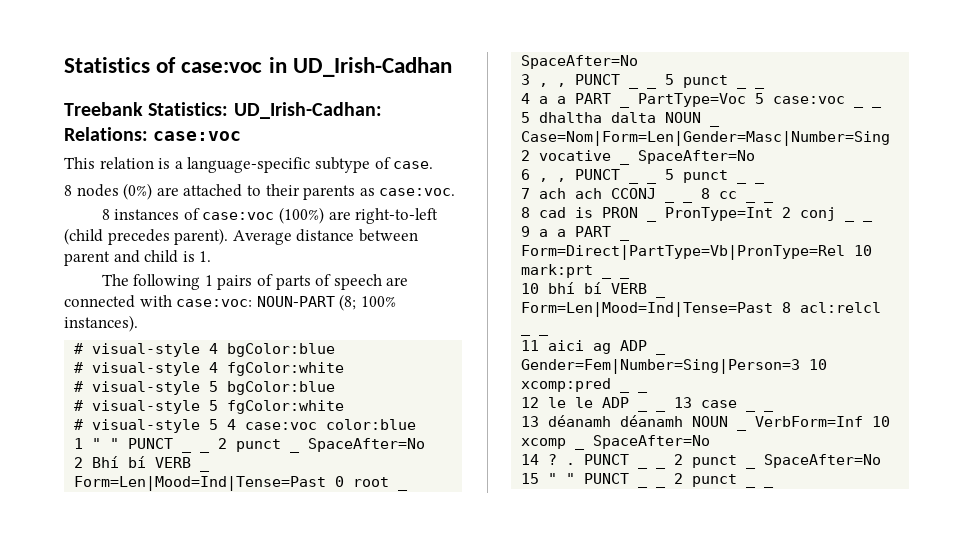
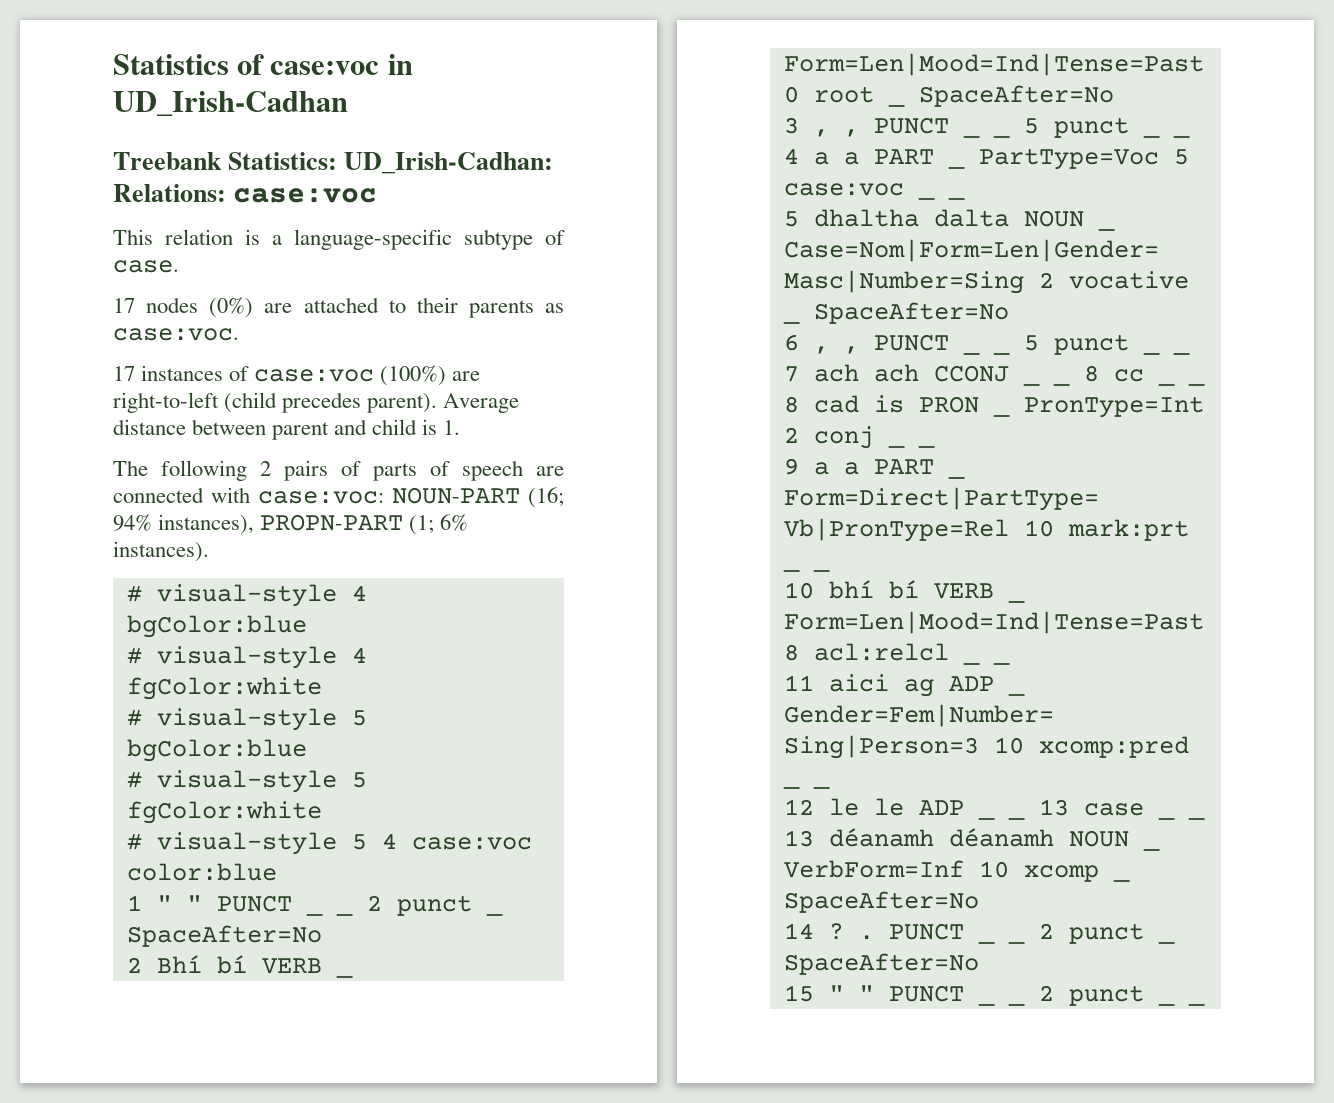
- 8 nodes (0%) are attached to their parents as case:voc.
+ 17 nodes (0%) are attached to their parents as case:voc.
- 8 instances of case:voc (100%) are right-to-left (child precedes parent).
+ 17 instances of case:voc (100%) are right-to-left (child precedes parent).
- The following 1 pairs of parts of speech are connected with case:voc: NOUN-PART (8; 100% instances).
+ The following 2 pairs of parts of speech are connected with case:voc: NOUN-PART (16; 94% instances), PROPN-PART (1; 6% instances).

